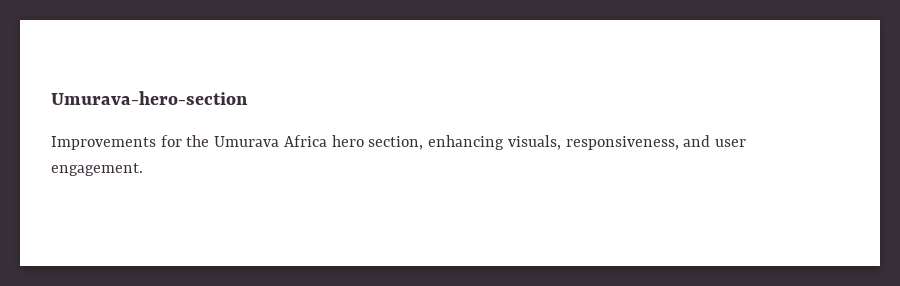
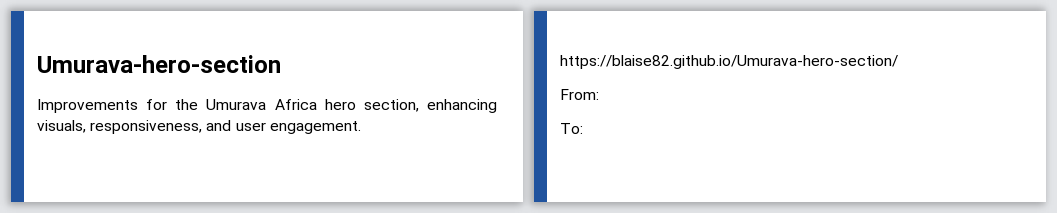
- Improvements for the Umurava Africa hero section, enhancing visuals, responsiveness, and user engagement.
+ Improvements for the Umurava Africa hero section, enhancing visuals, responsiveness, and user engagement. https://blaise82.github.io/Umurava-hero-section/
+ From:
+ To:

